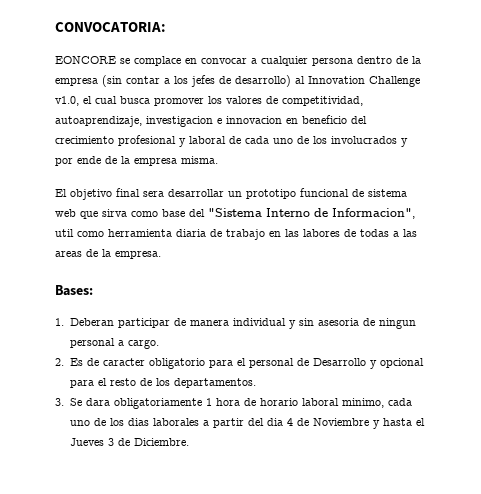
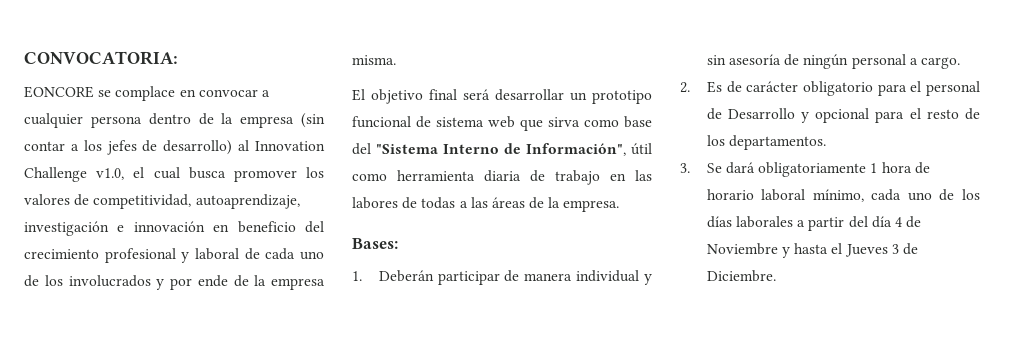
- EONCORE se complace en convocar a cualquier persona dentro de la empresa (sin contar a los jefes de desarrollo) al Innovation Challenge v1.0, el cual busca promover los valores de competitividad, autoaprendizaje, investigacion e innovacion en beneficio del crecimiento profesional y laboral de cada uno de los involucrados y por ende de la empresa misma.
+ EONCORE se complace en convocar a cualquier persona dentro de la empresa (sin contar a los jefes de desarrollo) al Innovation Challenge v1.0, el cual busca promover los valores de competitividad, autoaprendizaje, investigación e innovación en beneficio del crecimiento profesional y laboral de cada uno de los involucrados y por ende de la empresa misma.
- El objetivo final sera desarrollar un prototipo funcional de sistema web que sirva como base del "Sistema Interno de Informacion", util como herramienta diaria de trabajo en las labores de todas a las areas de la empresa.
+ El objetivo final será desarrollar un prototipo funcional de sistema web que sirva como base del "Sistema Interno de Información", útil como herramienta diaria de trabajo en las labores de todas a las áreas de la empresa.
- 1. Deberan participar de manera individual y sin asesoria de ningun personal a cargo.
+ 1. Deberán participar de manera individual y sin asesoría de ningún personal a cargo.
- 2. Es de caracter obligatorio para el personal de Desarrollo y opcional para el resto de los departamentos.
+ 2. Es de carácter obligatorio para el personal de Desarrollo y opcional para el resto de los departamentos.
- 3. Se dara obligatoriamente 1 hora de horario laboral minimo, cada uno de los dias laborales a partir del dia 4 de Noviembre y hasta el Jueves 3 de Diciembre.
+ 3. Se dará obligatoriamente 1 hora de horario laboral mínimo, cada uno de los días laborales a partir del día 4 de Noviembre y hasta el Jueves 3 de Diciembre.

